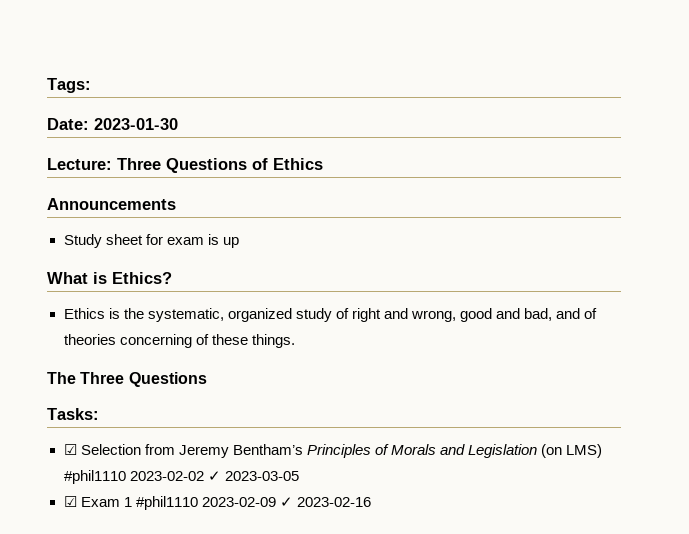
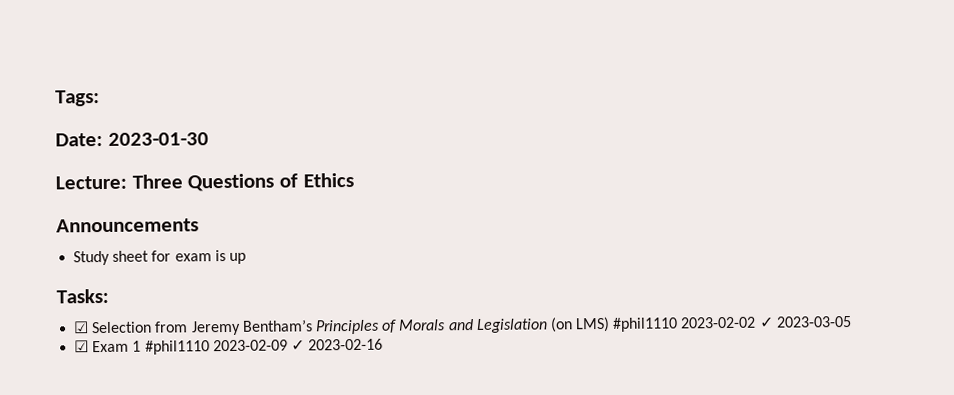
- What is Ethics?
- Ethics is the systematic, organized study of right and wrong, good and bad, and of theories concerning of these things.
- The Three Questions

